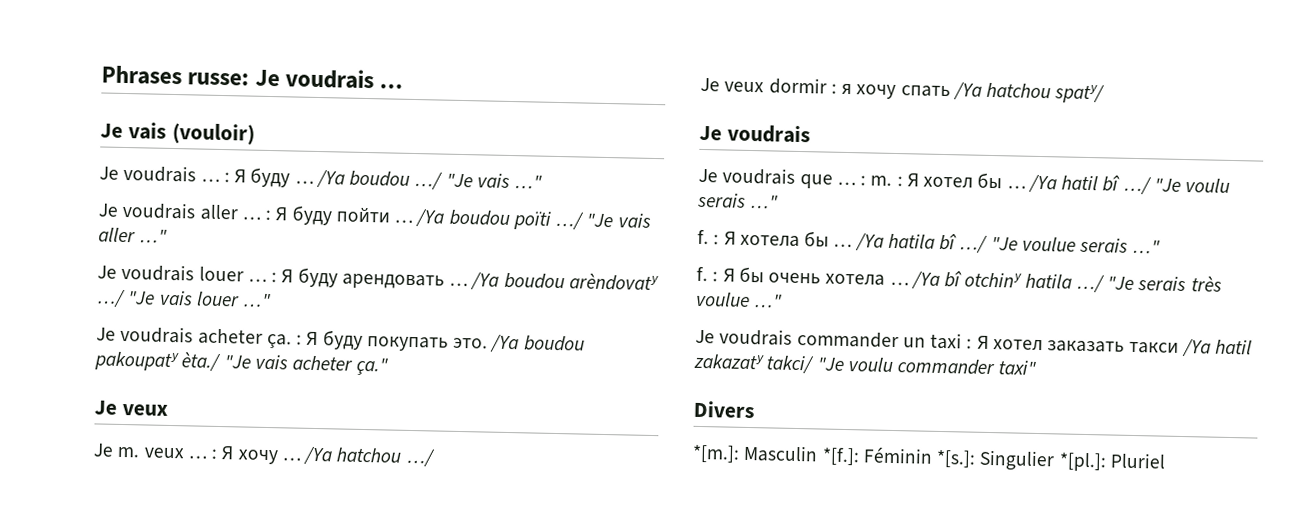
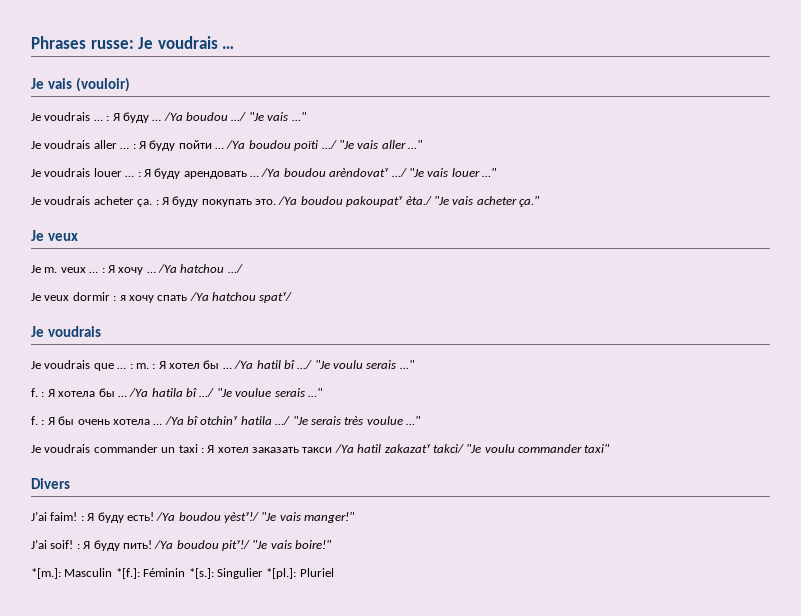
+ J’ai faim! : Я буду есть! /Ya boudou yèstʸ!/ "Je vais manger!"
+ J’ai soif! : Я буду пить! /Ya boudou pitʸ!/ "Je vais boire!"

